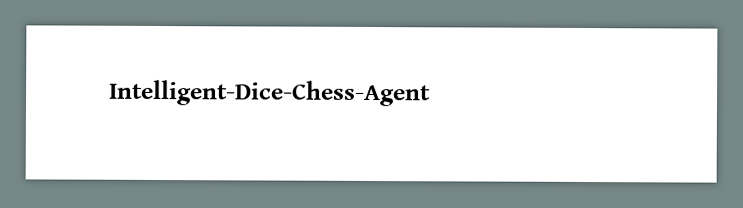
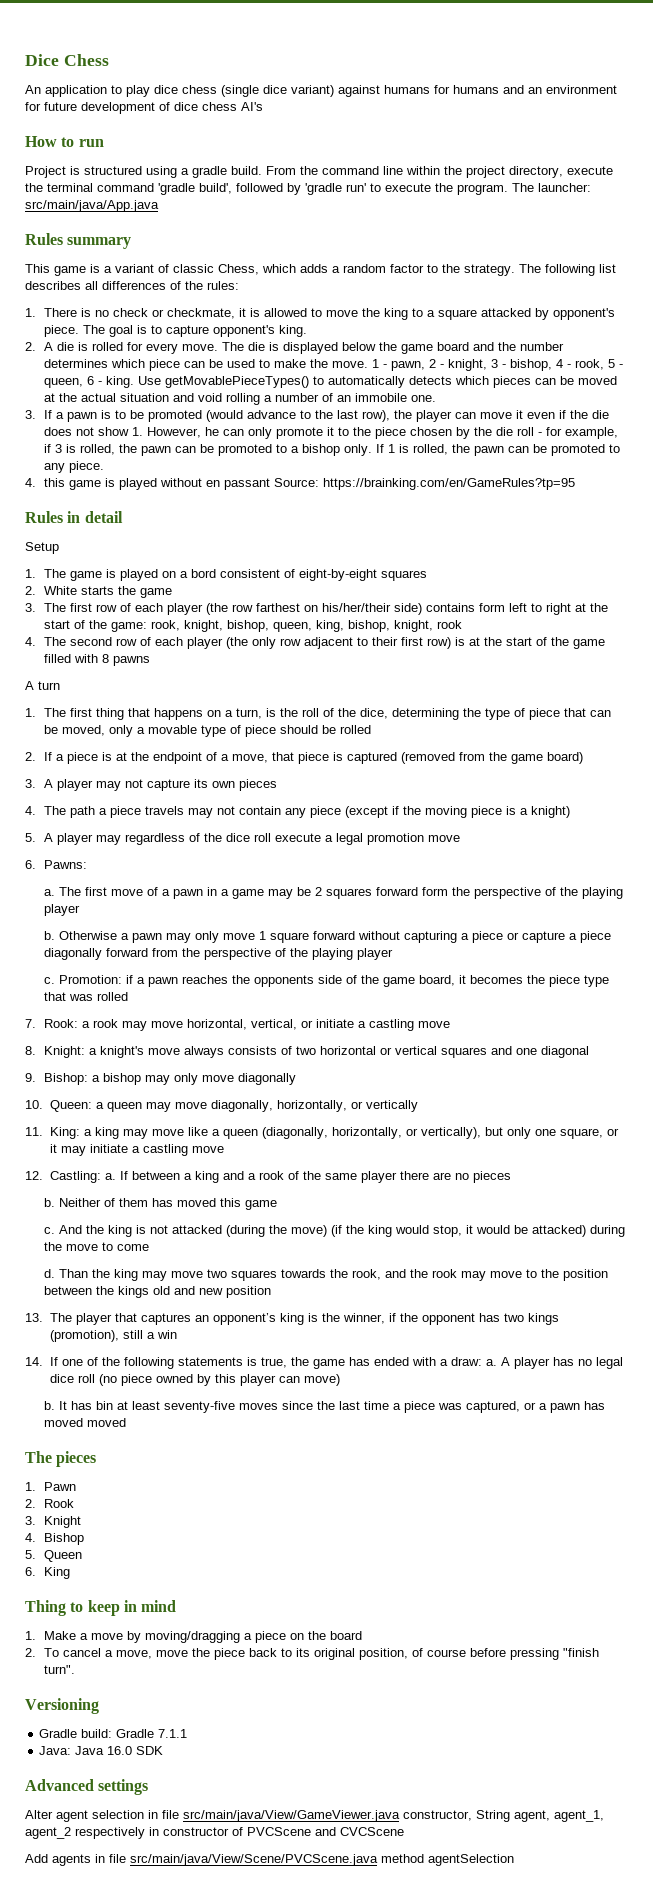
- Intelligent-Dice-Chess-Agent
+ Dice Chess
+ An application to play dice chess (single dice variant) against humans for humans and an environment for future development of dice chess AI's
+ How to run
+ Project is structured using a gradle build. From the command line within the project directory, execute the terminal command 'gradle build', followed by 'gradle run' to execute the program. The launcher: src/main/java/App.java
+ Rules summary
+ This game is a variant of classic Chess, which adds a random factor to the strategy. The following list describes all differences of the rules:
+ 1. There is no check or checkmate, it is allowed to move the king to a square attacked by opponent's piece. The goal is to capture opponent's king.
+ 2. A die is rolled for every move. The die is displayed below the game board and the number determines which piece can be used to make the move. 1 - pawn, 2 - knight, 3 - bishop, 4 - rook, 5 - queen, 6 - king. Use getMovablePieceTypes() to automatically detects which pieces can be moved at the actual situation and void rolling a number of an immobile one.
+ 3. If a pawn is to be promoted (would advance to the last row), the player can move it even if the die does not show 1. However, he can only promote it to the piece chosen by the die roll - for example, if 3 is rolled, the pawn can be promoted to a bishop only. If 1 is rolled, the pawn can be promoted to any piece.
+ 4. this game is played without en passant Source: https://brainking.com/en/GameRules?tp=95
+ Rules in detail
+ Setup
+ 1. The game is played on a bord consistent of eight-by-eight squares
+ 2. White starts the game
+ 3. The first row of each player (the row farthest on his/her/their side) contains form left to right at the start of the game: rook, knight, bishop, queen, king, bishop, knight, rook
+ 4. The second row of each player (the only row adjacent to their first row) is at the start of the game filled with 8 pawns
+ A turn
+ 1. The first thing that happens on a turn, is the roll of the dice, determining the type of piece that can be moved, only a movable type of piece should be rolled
+ 2. If a piece is at the endpoint of a move, that piece is captured (removed from the game board)
+ 3. A player may not capture its own pieces
+ 4. The path a piece travels may not contain any piece (except if the moving piece is a knight)
+ 5. A player may regardless of the dice roll execute a legal promotion move
+ 6. Pawns:
+ a. The first move of a pawn in a game may be 2 squares forward form the perspective of the playing player
+ b. Otherwise a pawn may only move 1 square forward without capturing a piece or capture a piece diagonally forward from the perspective of the playing player
+ c. Promotion: if a pawn reaches the opponents side of the game board, it becomes the piece type that was rolled
+ 7. Rook: a rook may move horizontal, vertical, or initiate a castling move
+ 8. Knight: a knight's move always consists of two horizontal or vertical squares and one diagonal
+ 9. Bishop: a bishop may only move diagonally
+ 10. Queen: a queen may move diagonally, horizontally, or vertically
+ 11. King: a king may move like a queen (diagonally, horizontally, or vertically), but only one square, or it may initiate a castling move
+ 12. Castling: a. If between a king and a rook of the same player there are no pieces
+ b. Neither of them has moved this game
+ c. And the king is not attacked (during the move) (if the king would stop, it would be attacked) during the move to come
+ d. Than the king may move two squares towards the rook, and the rook may move to the position between the kings old and new position
+ 13. The player that captures an opponent’s king is the winner, if the opponent has two kings (promotion), still a win
+ 14. If one of the following statements is true, the game has ended with a draw: a. A player has no legal dice roll (no piece owned by this player can move)
+ b. It has bin at least seventy-five moves since the last time a piece was captured, or a pawn has moved moved
+ The pieces
+ 1. Pawn
+ 2. Rook
+ 3. Knight
+ 4. Bishop
+ 5. Queen
+ 6. King
+ Thing to keep in mind
+ 1. Make a move by moving/dragging a piece on the board
+ 2. To cancel a move, move the piece back to its original position, of course before pressing "finish turn".
+ Versioning
+ Gradle build: Gradle 7.1.1
+ Java: Java 16.0 SDK
+ Advanced settings
+ Alter agent selection in file src/main/java/View/GameViewer.java constructor, String agent, agent_1, agent_2 respectively in constructor of PVCScene and CVCScene
+ Add agents in file src/main/java/View/Scene/PVCScene.java method agentSelection

